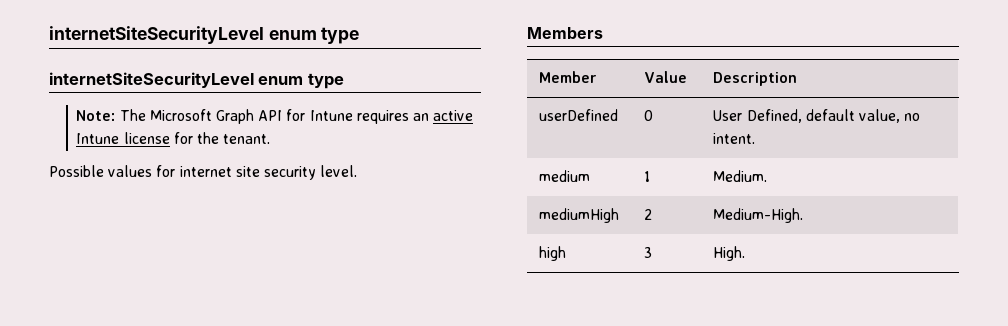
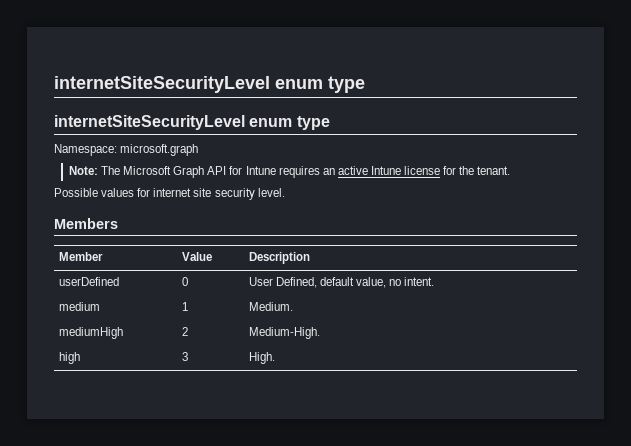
+ Namespace: microsoft.graph

